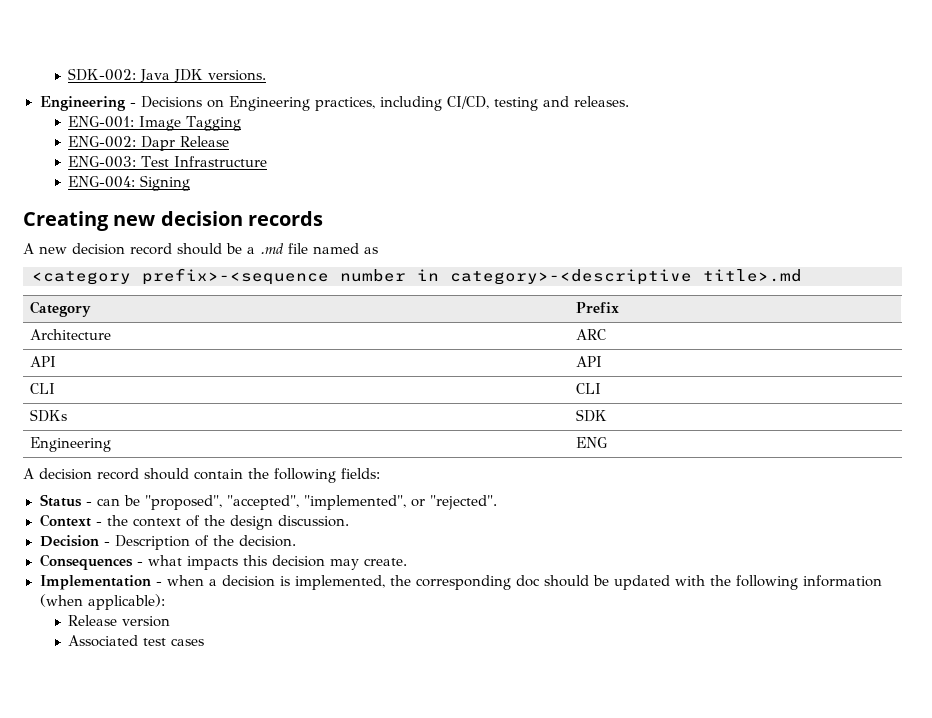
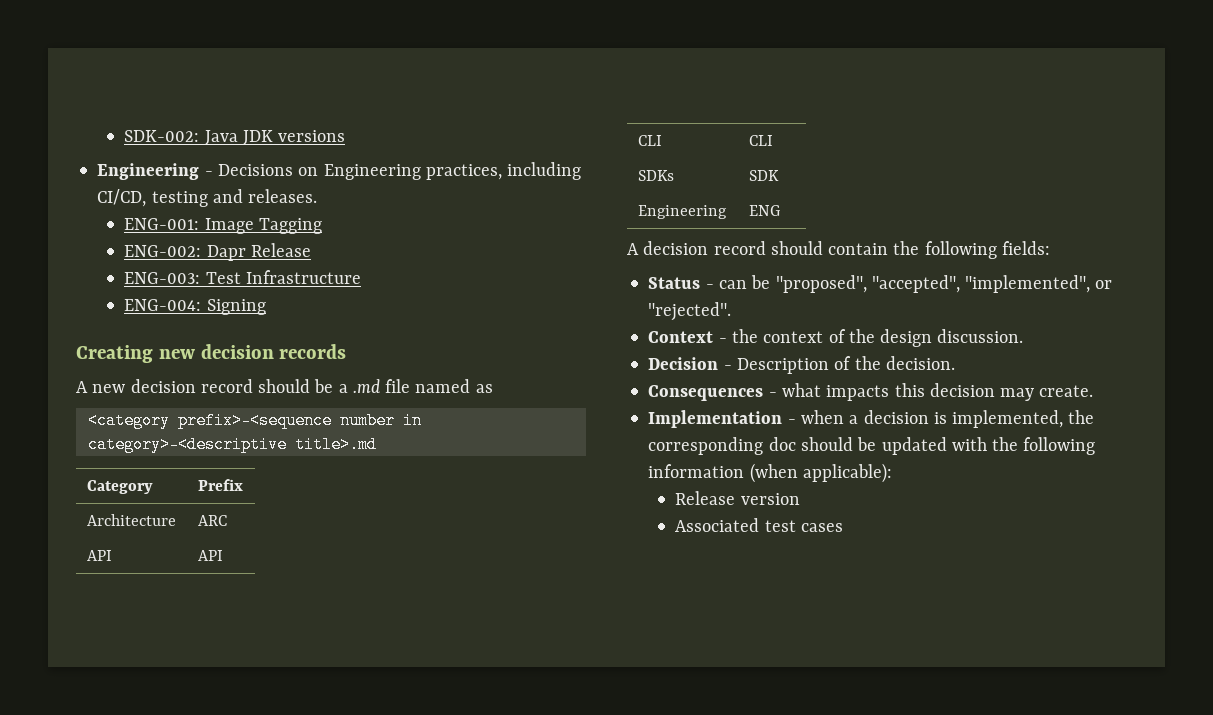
- SDK-002: Java JDK versions.
+ SDK-002: Java JDK versions

